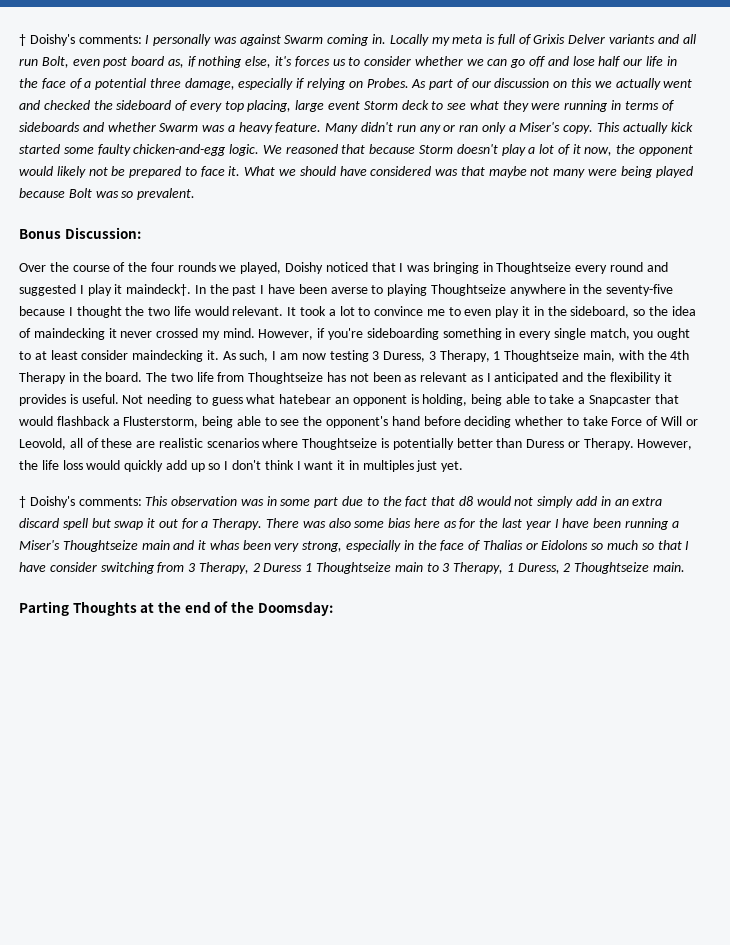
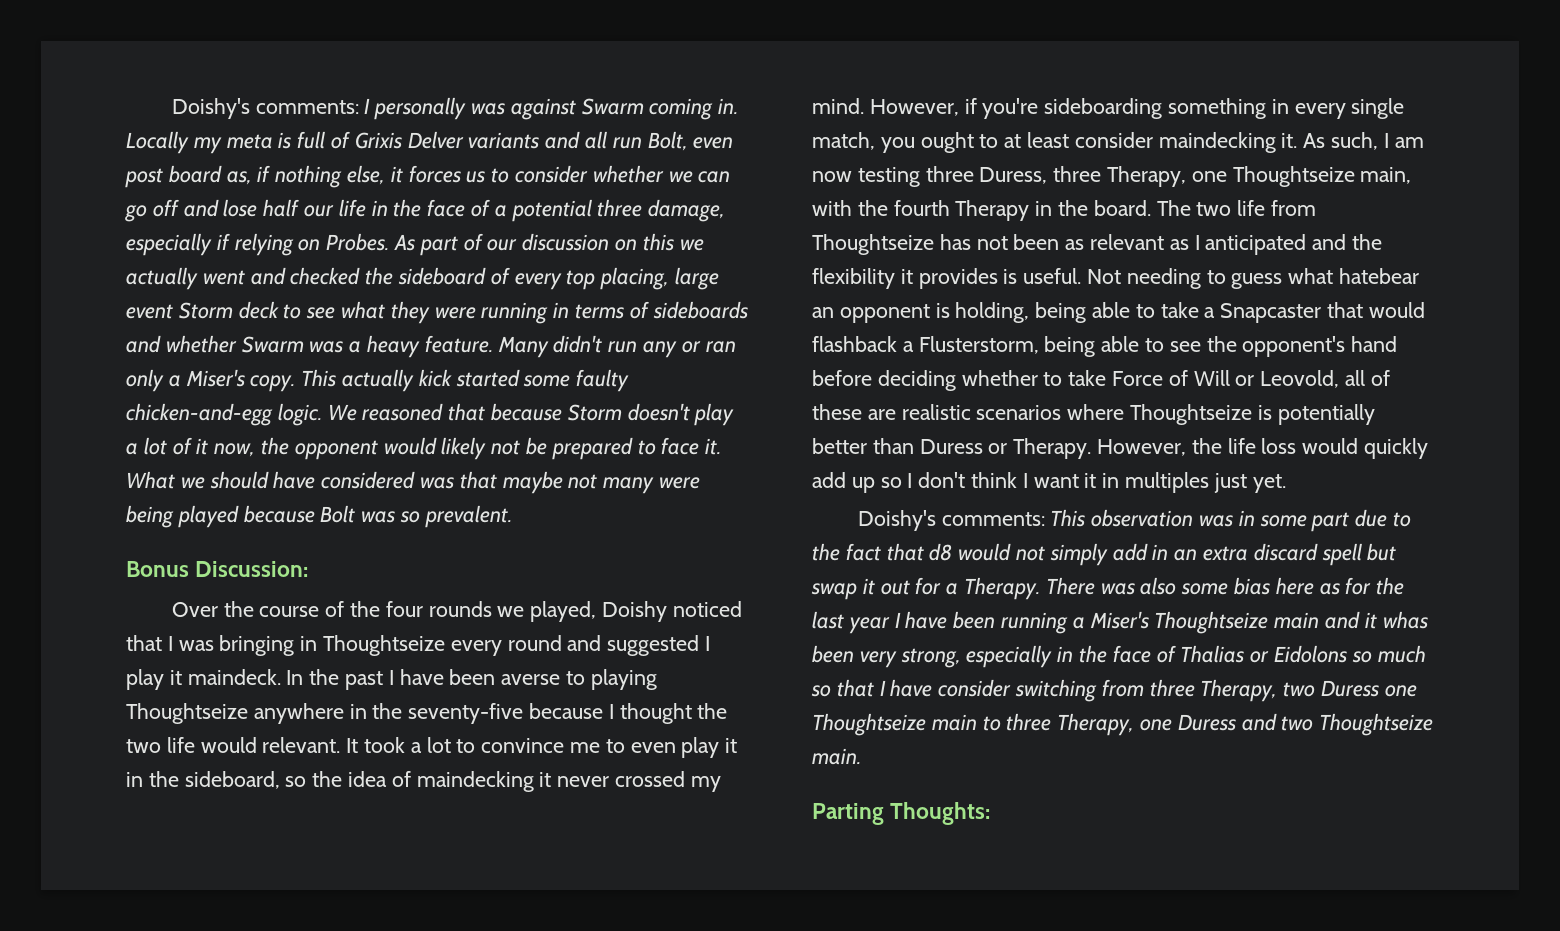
- † Doishy's comments: I personally was against Swarm coming in.
+ Doishy's comments: I personally was against Swarm coming in.
- Locally my meta is full of Grixis Delver variants and all run Bolt, even post board as, if nothing else, it's forces us to consider whether we can go off and lose half our life in the face of a potential three damage, especially if relying on Probes.
+ Locally my meta is full of Grixis Delver variants and all run Bolt, even post board as, if nothing else, it forces us to consider whether we can go off and lose half our life in the face of a potential three damage, especially if relying on Probes.
- Over the course of the four rounds we played, Doishy noticed that I was bringing in Thoughtseize every round and suggested I play it maindeck†.
+ Over the course of the four rounds we played, Doishy noticed that I was bringing in Thoughtseize every round and suggested I play it maindeck.
- As such, I am now testing 3 Duress, 3 Therapy, 1 Thoughtseize main, with the 4th Therapy in the board.
+ As such, I am now testing three Duress, three Therapy, one Thoughtseize main, with the fourth Therapy in the board.
- † Doishy's comments: This observation was in some part due to the fact that d8 would not simply add in an extra discard spell but swap it out for a Therapy.
+ Doishy's comments: This observation was in some part due to the fact that d8 would not simply add in an extra discard spell but swap it out for a Therapy.
- There was also some bias here as for the last year I have been running a Miser's Thoughtseize main and it whas been very strong, especially in the face of Thalias or Eidolons so much so that I have consider switching from 3 Therapy, 2 Duress 1 Thoughtseize main to 3 Therapy, 1 Duress, 2 Thoughtseize main.
- Parting Thoughts at the end of the Doomsday:
+ There was also some bias here as for the last year I have been running a Miser's Thoughtseize main and it whas been very strong, especially in the face of Thalias or Eidolons so much so that I have consider switching from three Therapy, two Duress one Thoughtseize main to three Therapy, one Duress and two Thoughtseize main.
+ Parting Thoughts:

